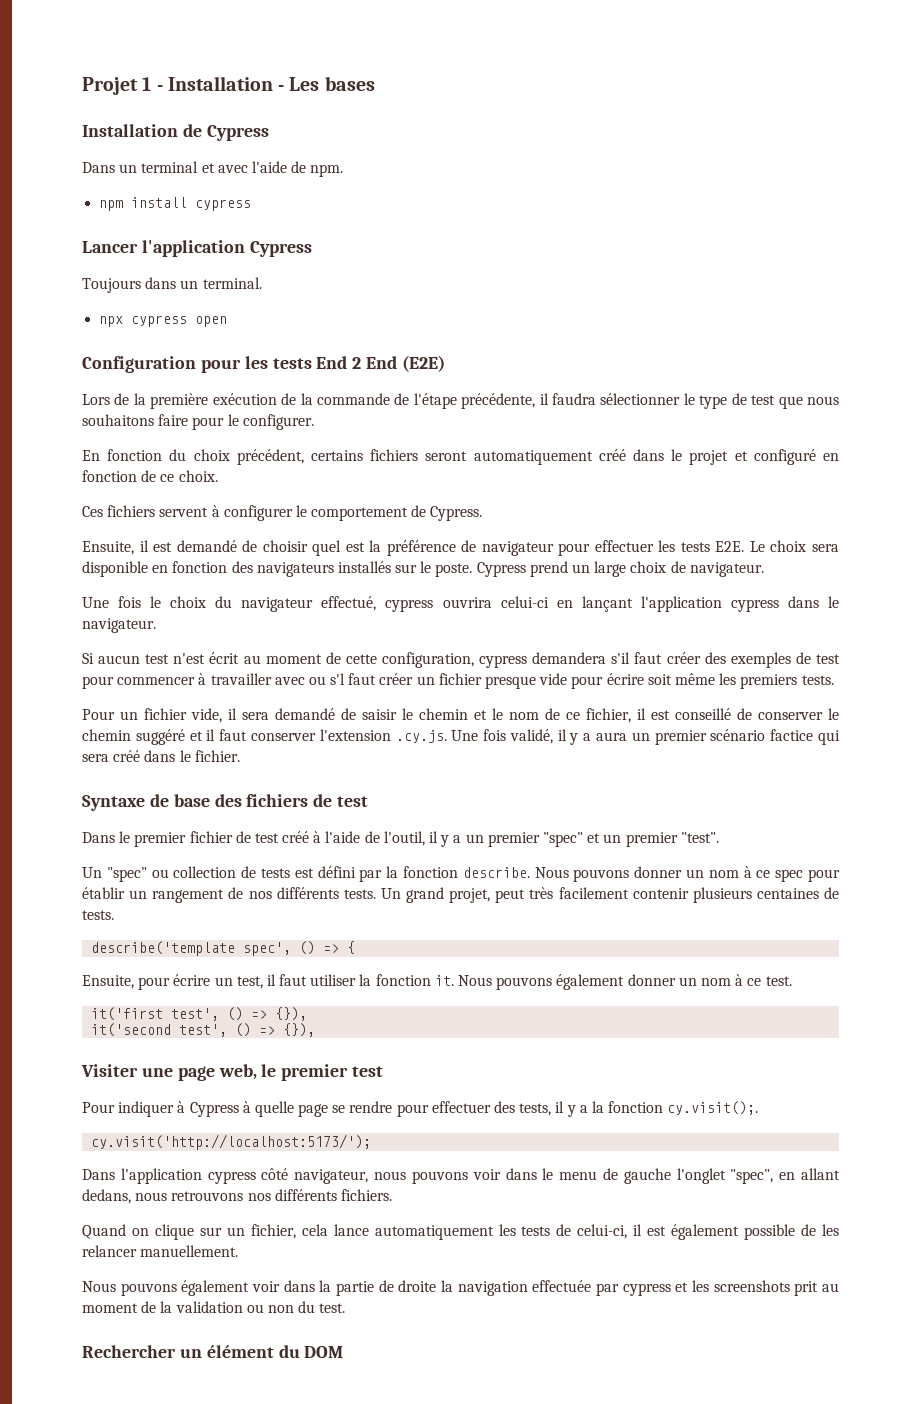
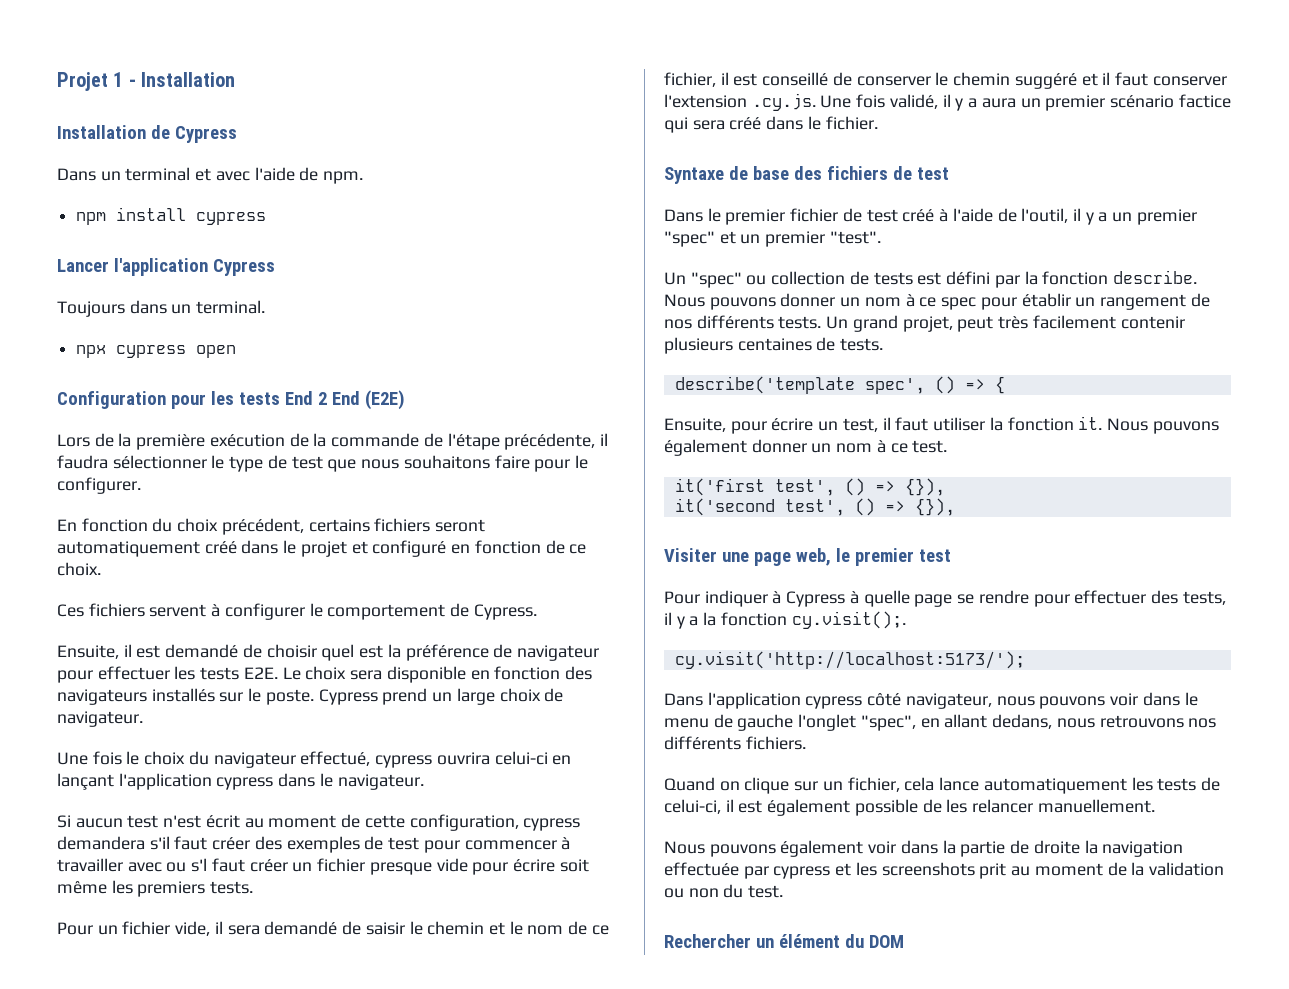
- Projet 1 - Installation - Les bases
+ Projet 1 - Installation

